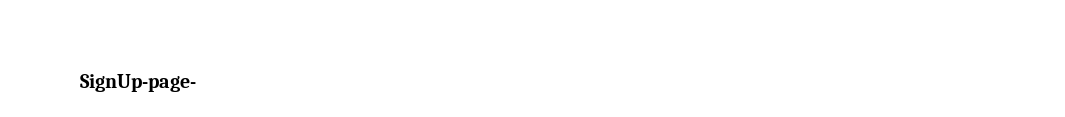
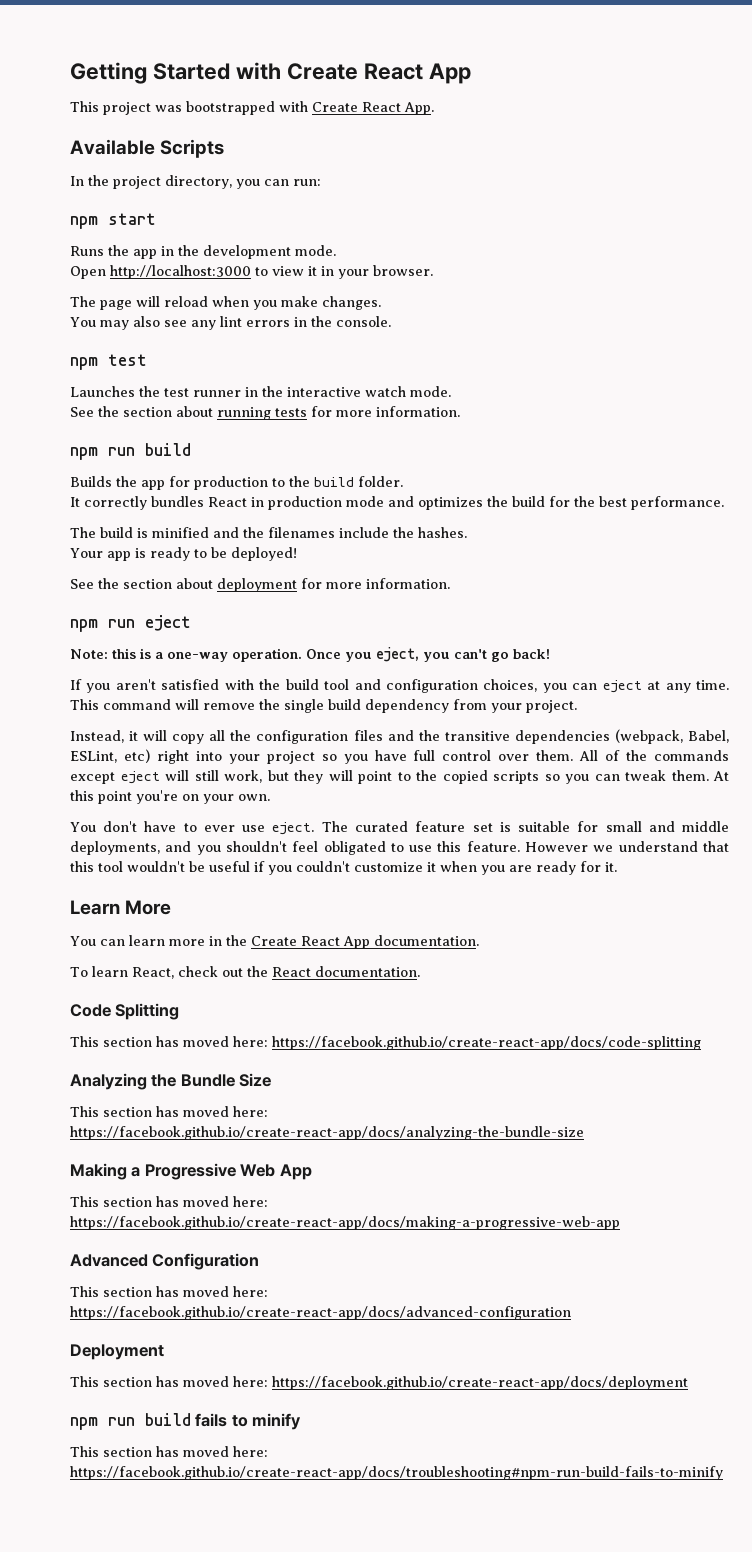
- SignUp-page-
+ Getting Started with Create React App
+ This project was bootstrapped with Create React App.
+ Available Scripts
+ In the project directory, you can run:
+ npm start
+ Runs the app in the development mode.
+ Open http://localhost:3000 to view it in your browser.
+ The page will reload when you make changes.
+ You may also see any lint errors in the console.
+ npm test
+ Launches the test runner in the interactive watch mode.
+ See the section about running tests for more information.
+ npm run build
+ Builds the app for production to the build folder.
+ It correctly bundles React in production mode and optimizes the build for the best performance.
+ The build is minified and the filenames include the hashes.
+ Your app is ready to be deployed!
+ See the section about deployment for more information.
+ npm run eject
+ Note: this is a one-way operation. Once you eject, you can't go back!
+ If you aren't satisfied with the build tool and configuration choices, you can eject at any time. This command will remove the single build dependency from your project.
+ Instead, it will copy all the configuration files and the transitive dependencies (webpack, Babel, ESLint, etc) right into your project so you have full control over them. All of the commands except eject will still work, but they will point to the copied scripts so you can tweak them. At this point you're on your own.
+ You don't have to ever use eject. The curated feature set is suitable for small and middle deployments, and you shouldn't feel obligated to use this feature. However we understand that this tool wouldn't be useful if you couldn't customize it when you are ready for it.
+ Learn More
+ You can learn more in the Create React App documentation.
+ To learn React, check out the React documentation.
+ Code Splitting
+ This section has moved here: https://facebook.github.io/create-react-app/docs/code-splitting
+ Analyzing the Bundle Size
+ This section has moved here: https://facebook.github.io/create-react-app/docs/analyzing-the-bundle-size
+ Making a Progressive Web App
+ This section has moved here: https://facebook.github.io/create-react-app/docs/making-a-progressive-web-app
+ Advanced Configuration
+ This section has moved here: https://facebook.github.io/create-react-app/docs/advanced-configuration
+ Deployment
+ This section has moved here: https://facebook.github.io/create-react-app/docs/deployment
+ npm run build fails to minify
+ This section has moved here: https://facebook.github.io/create-react-app/docs/troubleshooting#npm-run-build-fails-to-minify

